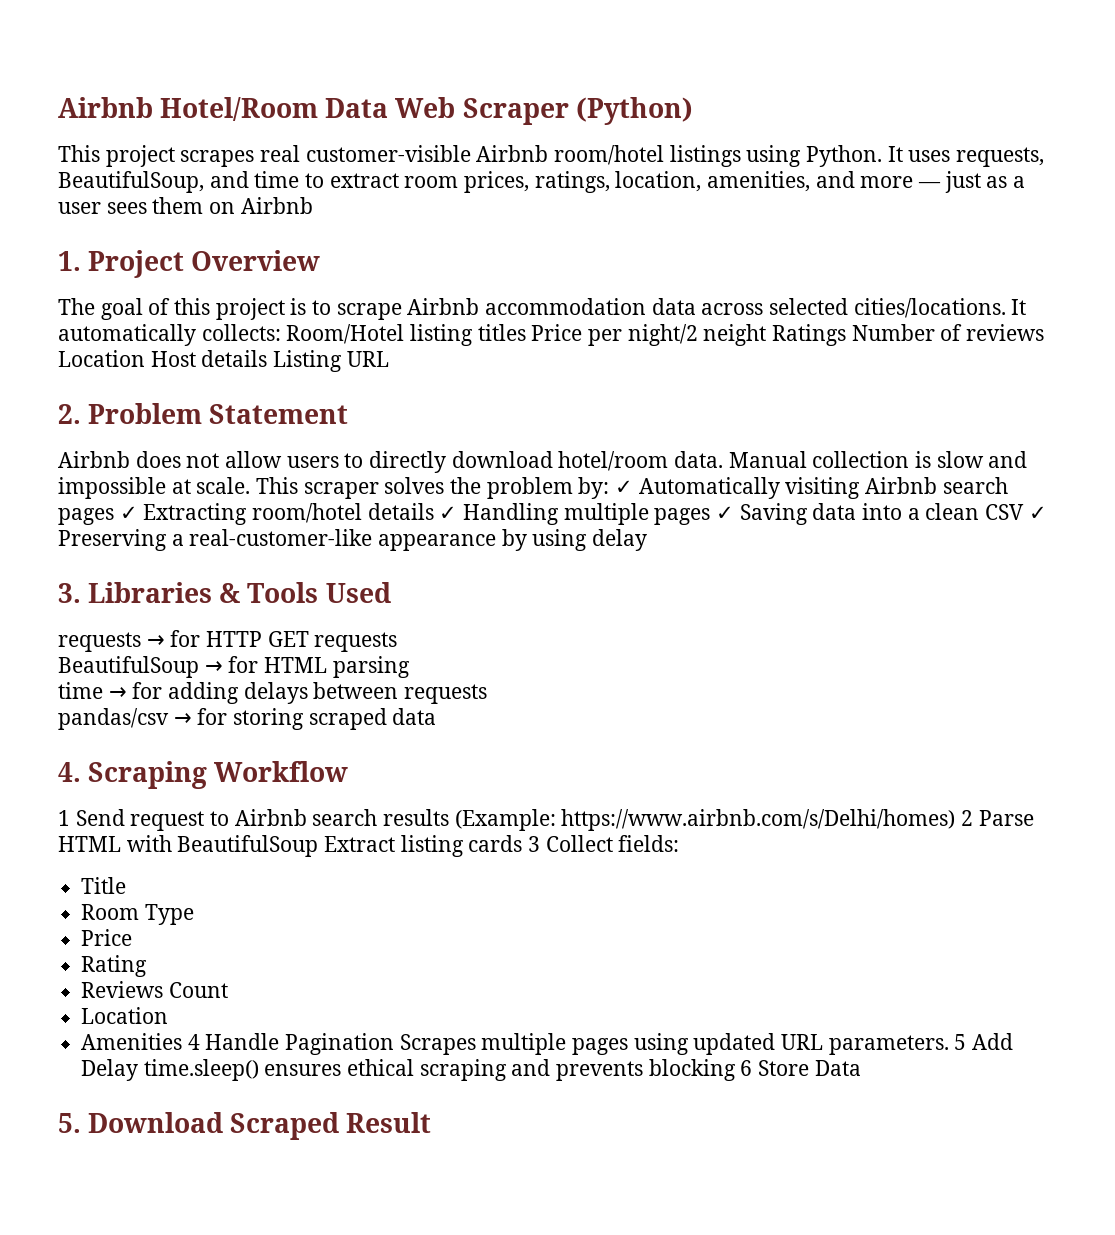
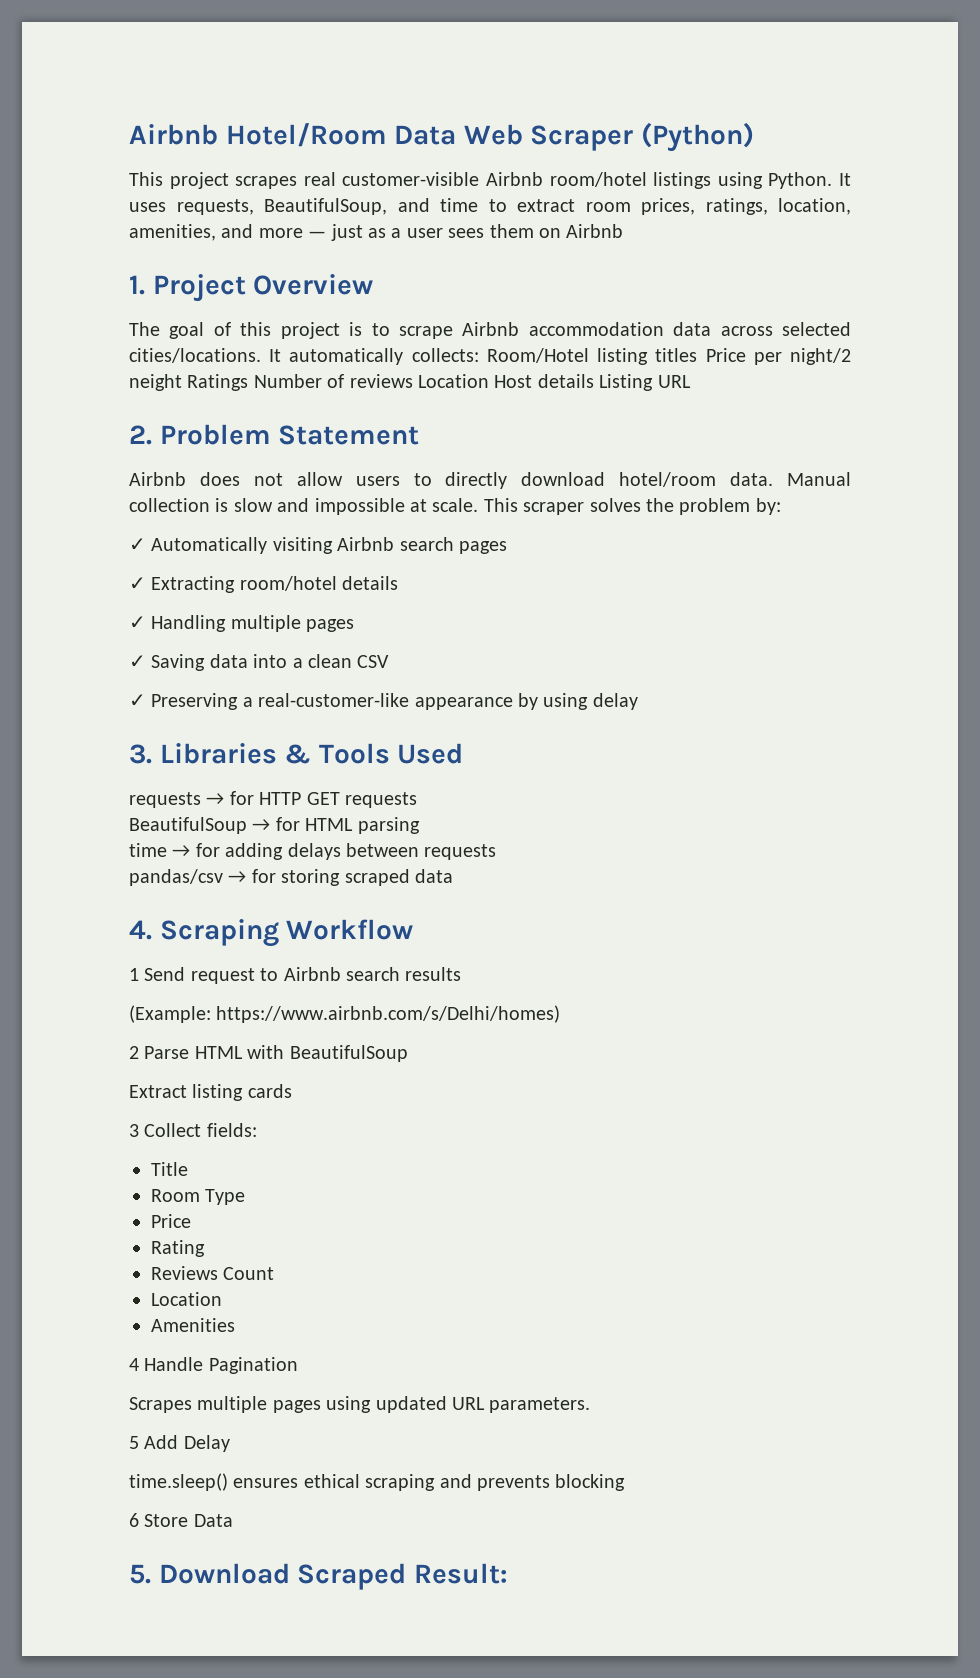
- This scraper solves the problem by: ✓ Automatically visiting Airbnb search pages ✓ Extracting room/hotel details ✓ Handling multiple pages ✓ Saving data into a clean CSV ✓ Preserving a real-customer-like appearance by using delay
+ This scraper solves the problem by:
+ ✓ Automatically visiting Airbnb search pages
+ ✓ Extracting room/hotel details
+ ✓ Handling multiple pages
+ ✓ Saving data into a clean CSV
+ ✓ Preserving a real-customer-like appearance by using delay
- 1 Send request to Airbnb search results (Example: https://www.airbnb.com/s/Delhi/homes) 2 Parse HTML with BeautifulSoup Extract listing cards 3 Collect fields:
+ 1 Send request to Airbnb search results
+ (Example: https://www.airbnb.com/s/Delhi/homes)
+ 2 Parse HTML with BeautifulSoup
+ Extract listing cards
+ 3 Collect fields:
- Amenities 4 Handle Pagination Scrapes multiple pages using updated URL parameters. 5 Add Delay time.sleep() ensures ethical scraping and prevents blocking 6 Store Data
+ Amenities
+ 4 Handle Pagination
+ Scrapes multiple pages using updated URL parameters.
+ 5 Add Delay
+ time.sleep() ensures ethical scraping and prevents blocking
+ 6 Store Data
- 5. Download Scraped Result
+ 5. Download Scraped Result:

